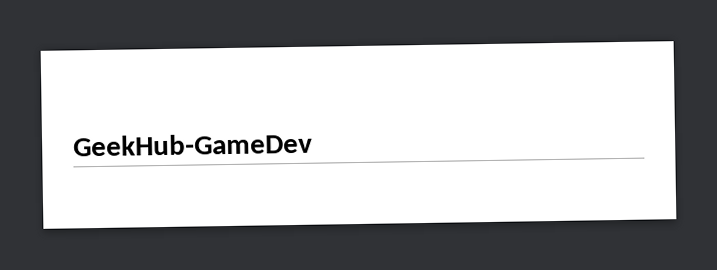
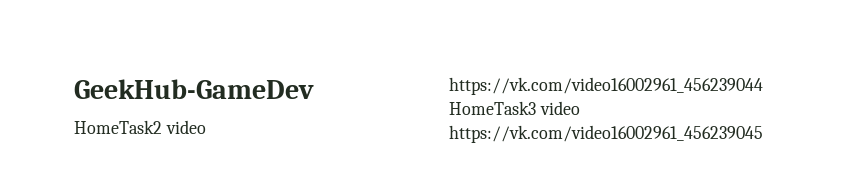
+ HomeTask2 video https://vk.com/video16002961_456239044 HomeTask3 video https://vk.com/video16002961_456239045

